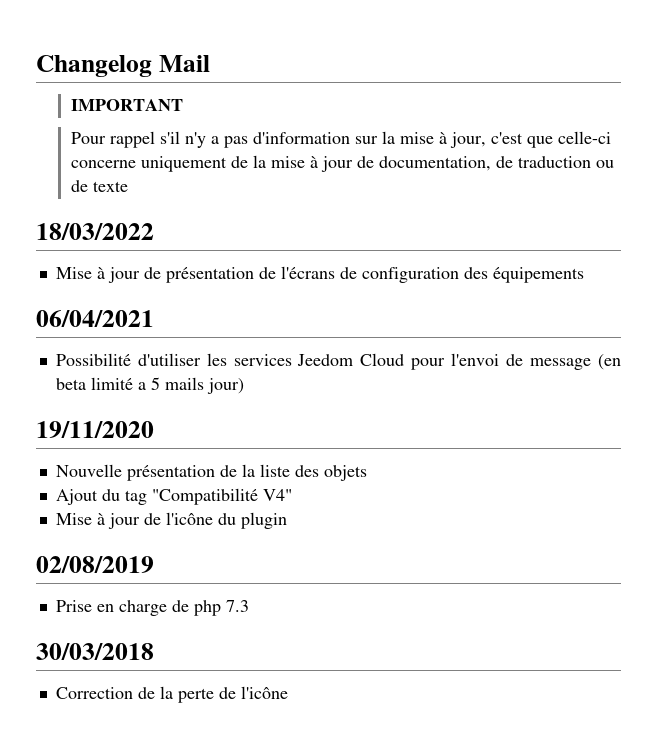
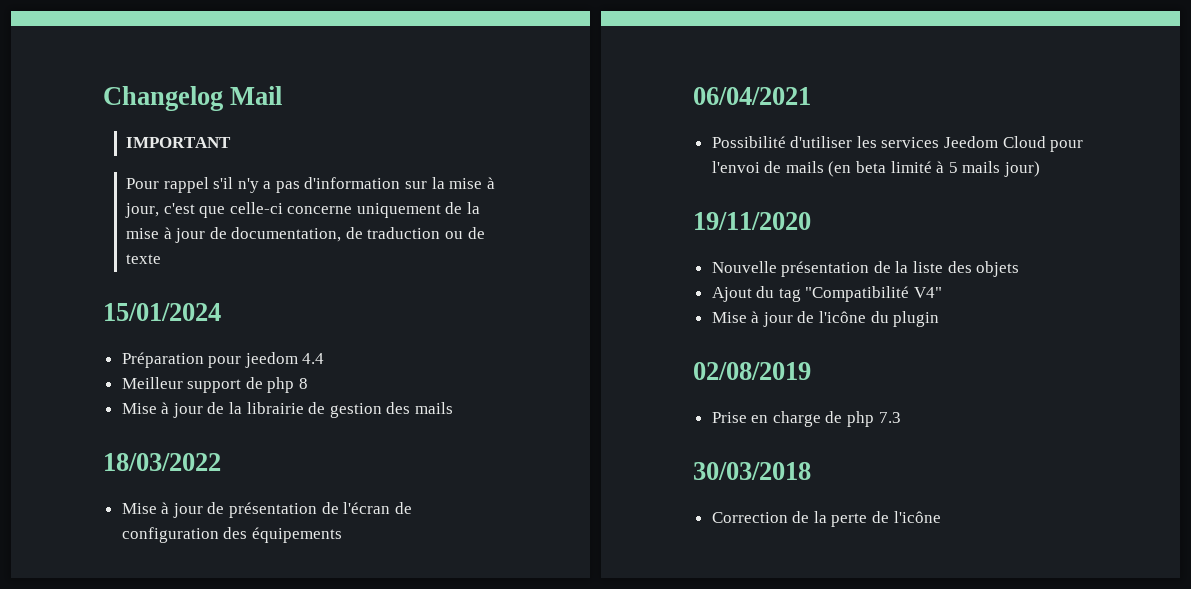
+ 15/01/2024
+ Préparation pour jeedom 4.4
+ Meilleur support de php 8
+ Mise à jour de la librairie de gestion des mails
- Mise à jour de présentation de l'écrans de configuration des équipements
+ Mise à jour de présentation de l'écran de configuration des équipements
- Possibilité d'utiliser les services Jeedom Cloud pour l'envoi de message (en beta limité a 5 mails jour)
+ Possibilité d'utiliser les services Jeedom Cloud pour l'envoi de mails (en beta limité à 5 mails jour)

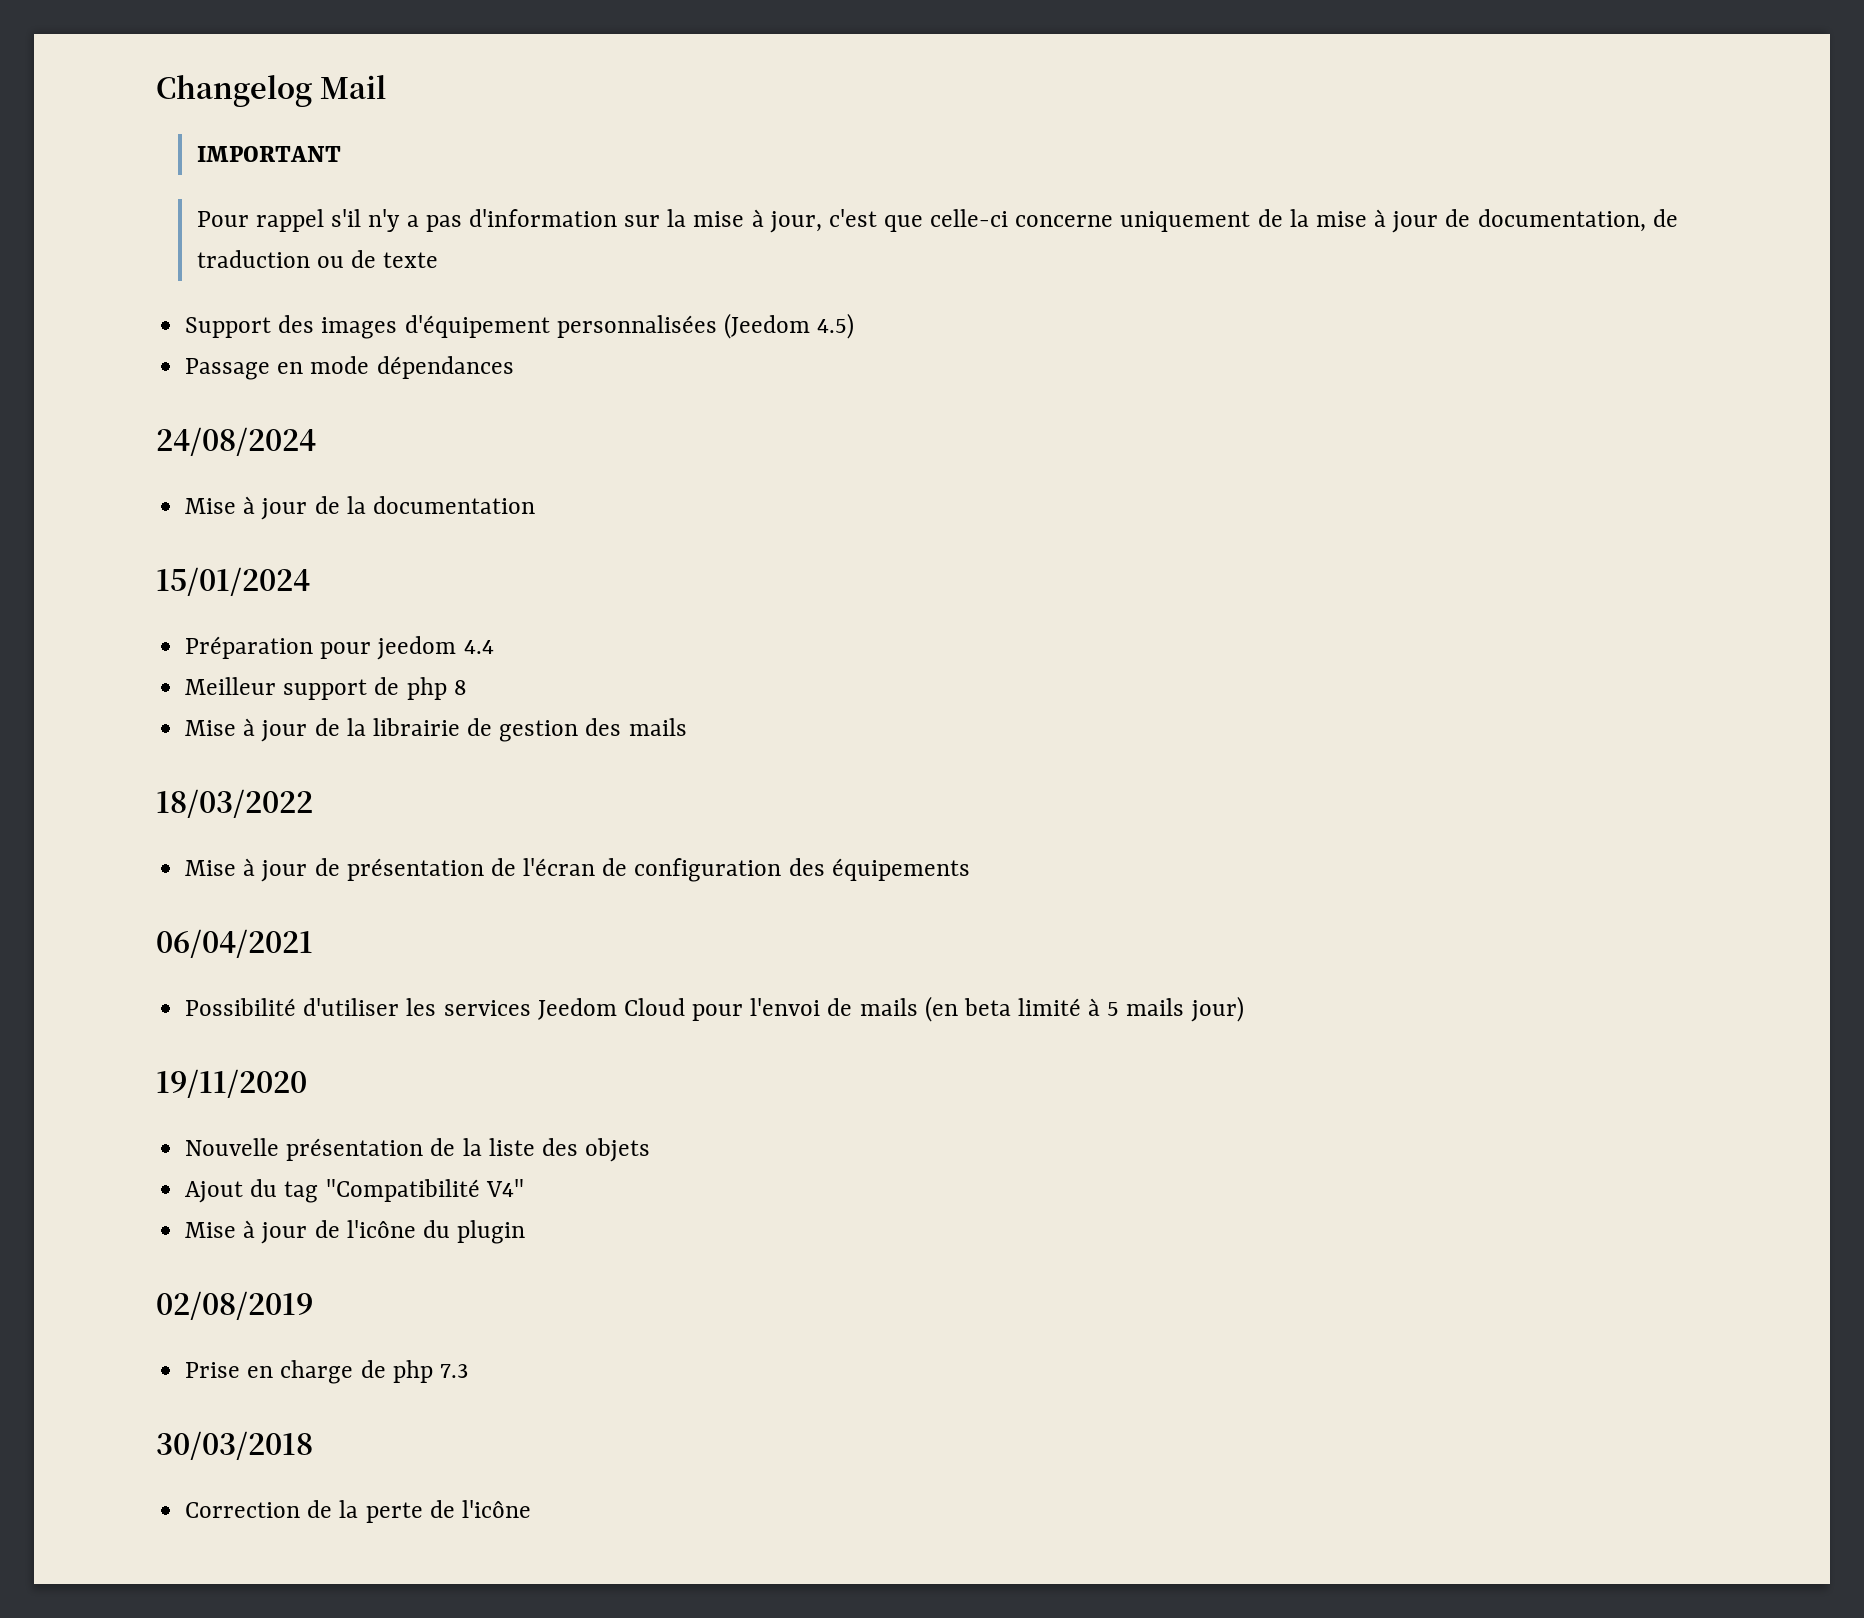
+ Support des images d'équipement personnalisées (Jeedom 4.5)
+ Passage en mode dépendances
+ 24/08/2024
+ Mise à jour de la documentation

